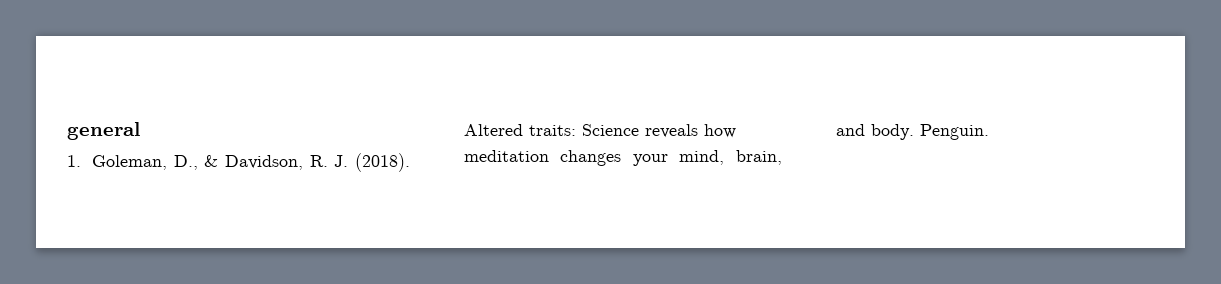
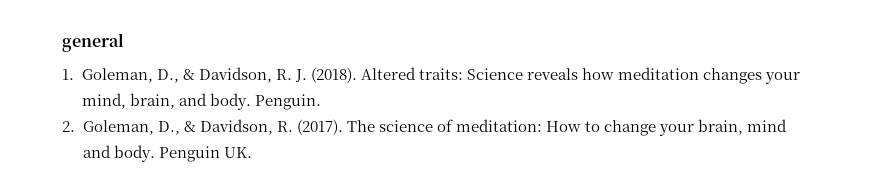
+ 2. Goleman, D., & Davidson, R. (2017). The science of meditation: How to change your brain, mind and body. Penguin UK.

